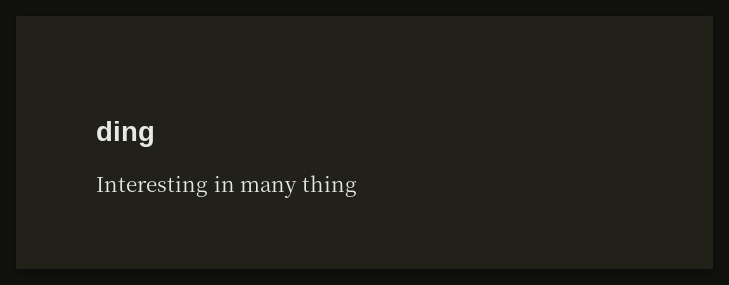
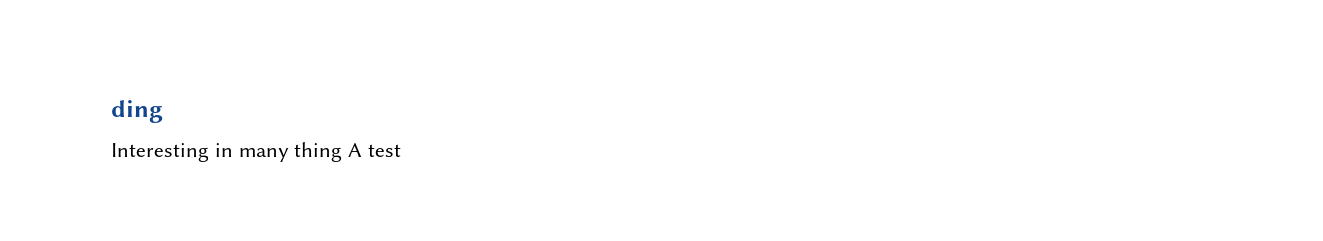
- Interesting in many thing
+ Interesting in many thing A test

